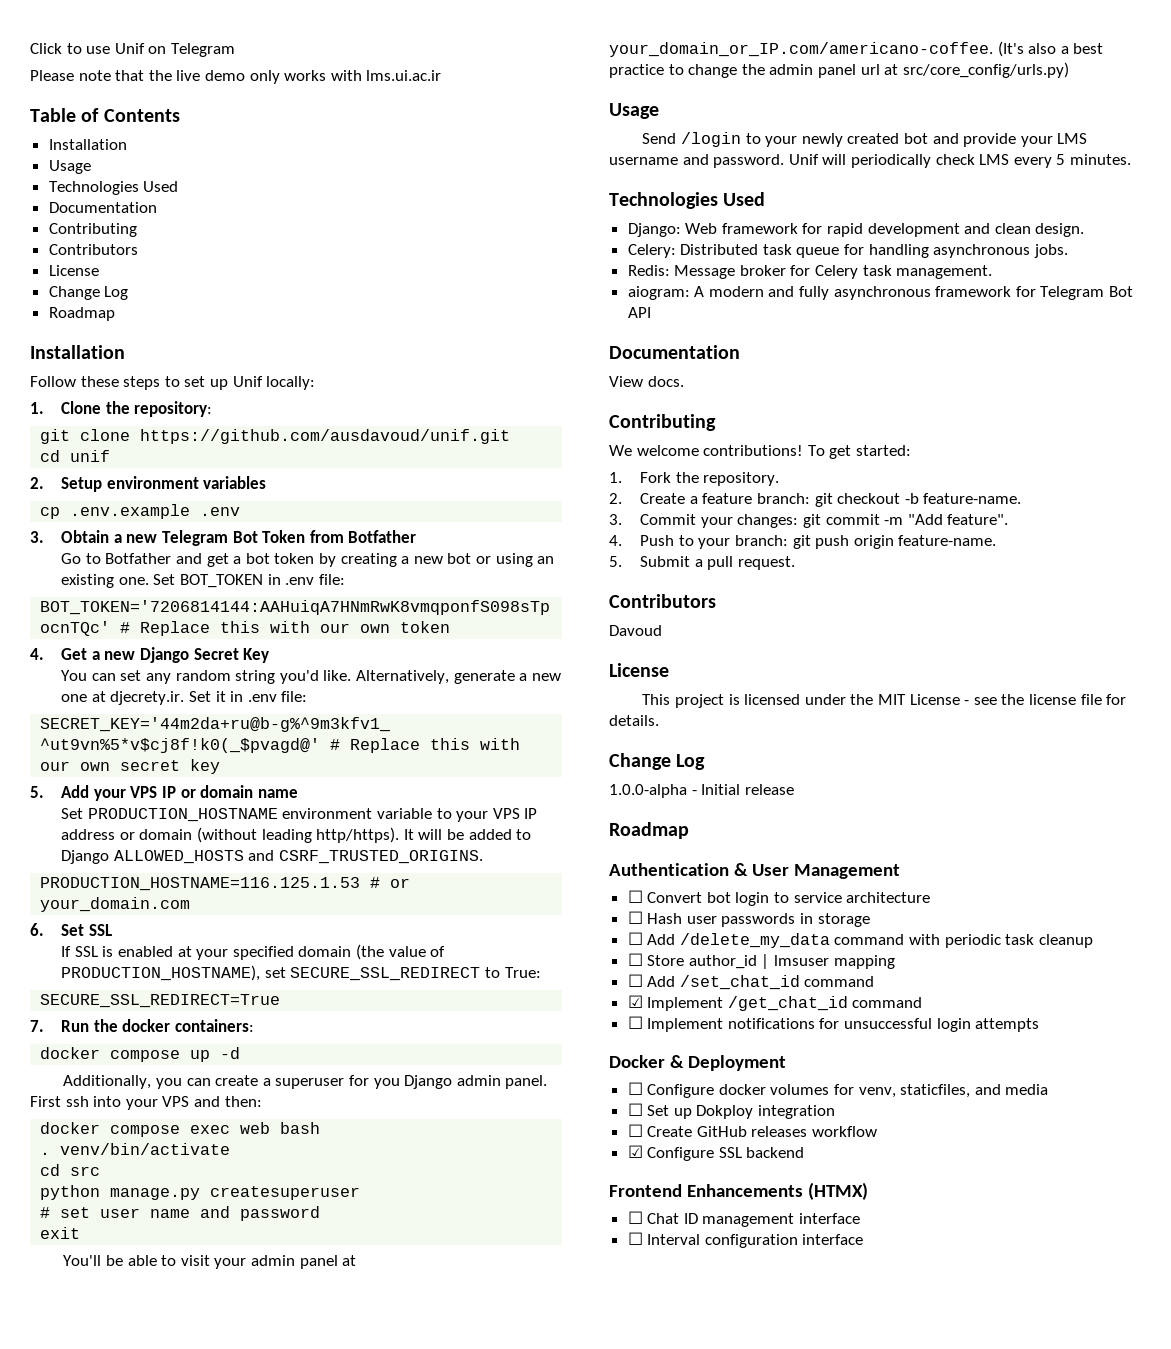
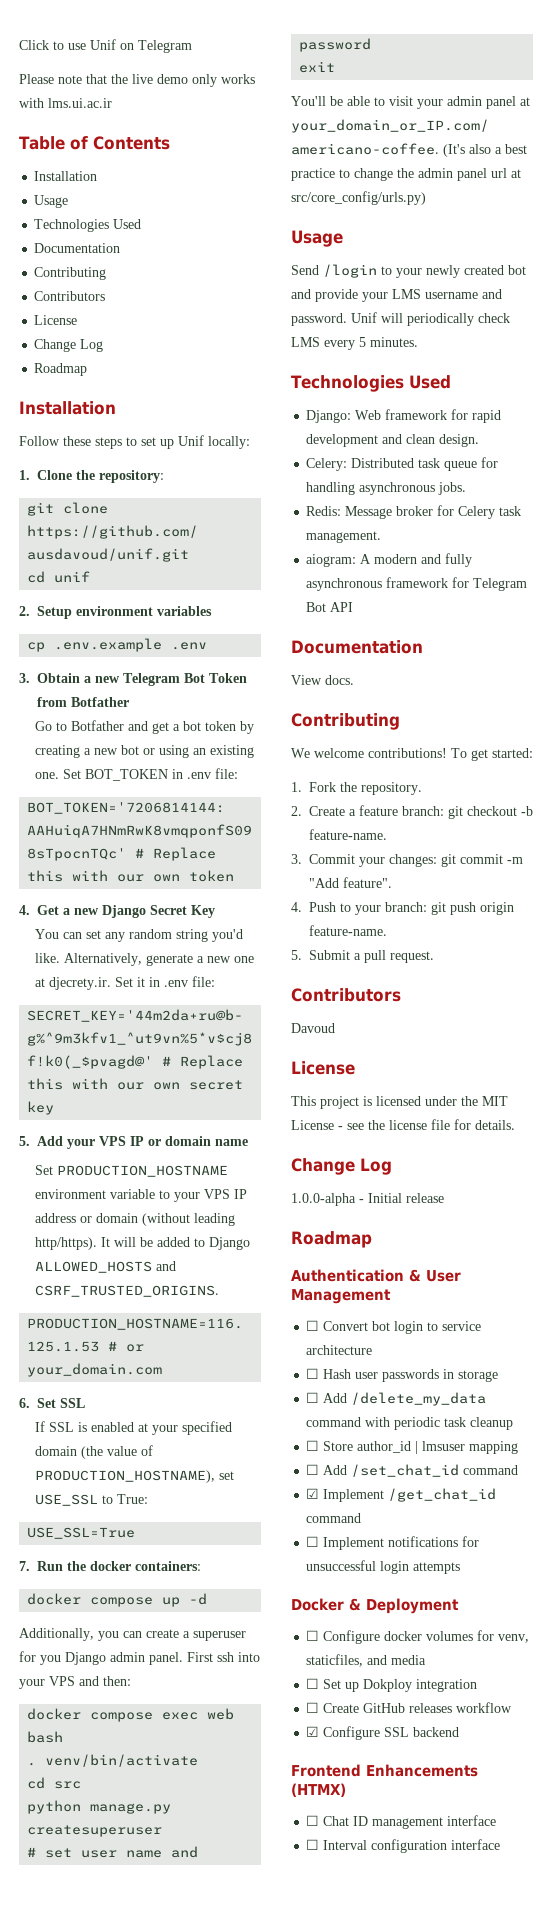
- If SSL is enabled at your specified domain (the value of PRODUCTION_HOSTNAME), set SECURE_SSL_REDIRECT to True:
+ If SSL is enabled at your specified domain (the value of PRODUCTION_HOSTNAME), set USE_SSL to True:
- SECURE_SSL_REDIRECT=True
+ USE_SSL=True

